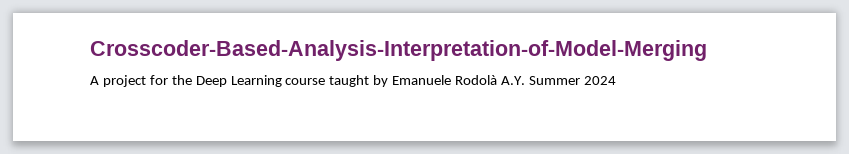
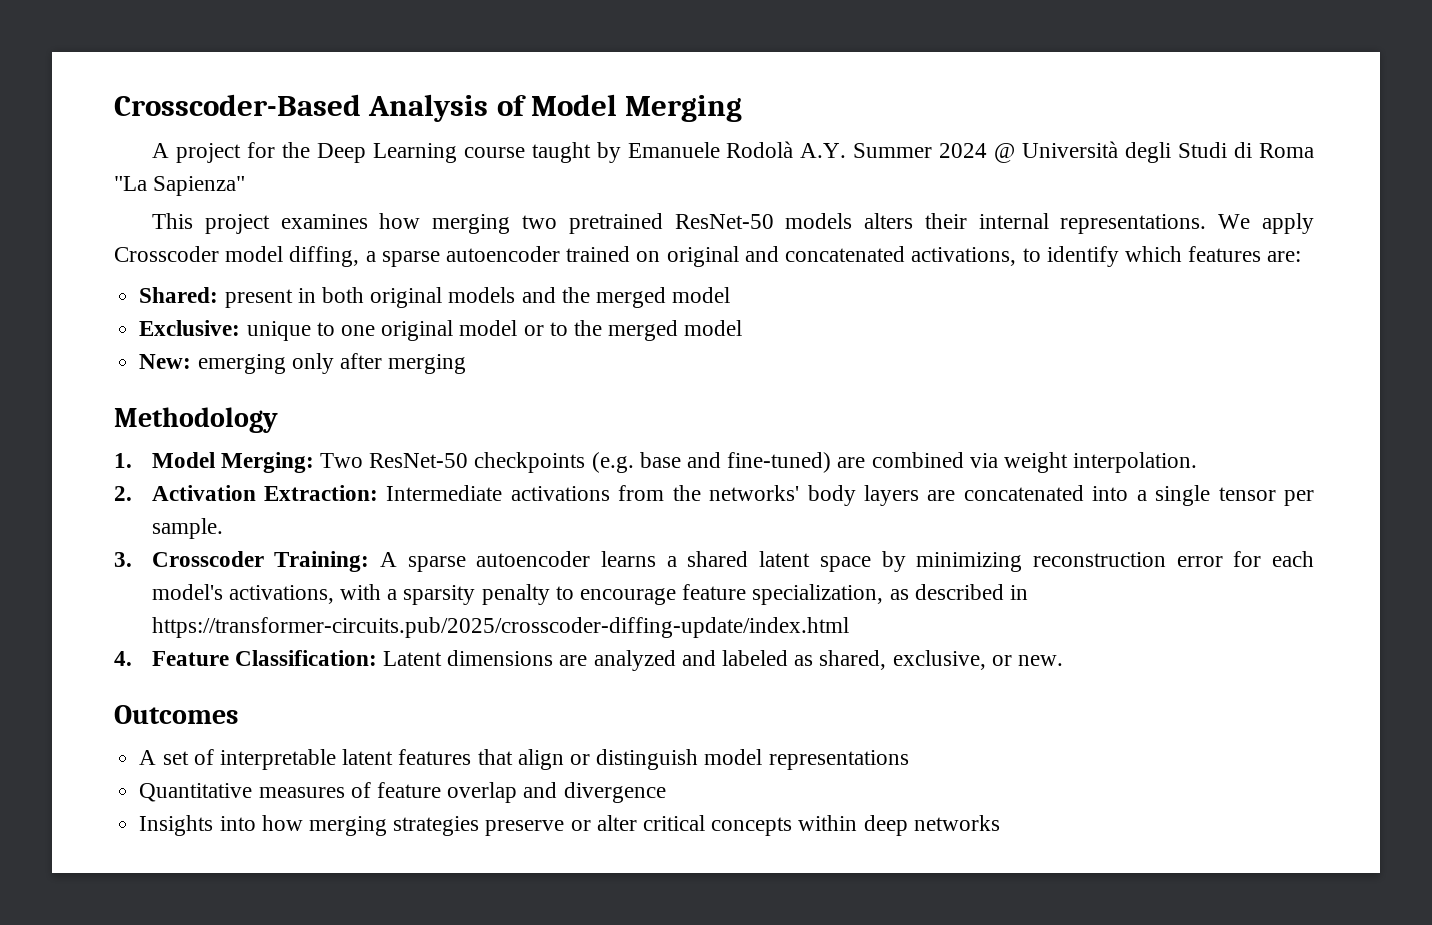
- Crosscoder-Based-Analysis-Interpretation-of-Model-Merging
+ Crosscoder-Based Analysis of Model Merging
- A project for the Deep Learning course taught by Emanuele Rodolà A.Y. Summer 2024
+ A project for the Deep Learning course taught by Emanuele Rodolà A.Y. Summer 2024 @ Università degli Studi di Roma "La Sapienza"
+ This project examines how merging two pretrained ResNet-50 models alters their internal representations. We apply Crosscoder model diffing, a sparse autoencoder trained on original and concatenated activations, to identify which features are:
+ Shared: present in both original models and the merged model
+ Exclusive: unique to one original model or to the merged model
+ New: emerging only after merging
+ Methodology
+ 1. Model Merging: Two ResNet-50 checkpoints (e.g. base and fine-tuned) are combined via weight interpolation.
+ 2. Activation Extraction: Intermediate activations from the networks' body layers are concatenated into a single tensor per sample.
+ 3. Crosscoder Training: A sparse autoencoder learns a shared latent space by minimizing reconstruction error for each model's activations, with a sparsity penalty to encourage feature specialization, as described in https://transformer-circuits.pub/2025/crosscoder-diffing-update/index.html
+ 4. Feature Classification: Latent dimensions are analyzed and labeled as shared, exclusive, or new.
+ Outcomes
+ A set of interpretable latent features that align or distinguish model representations
+ Quantitative measures of feature overlap and divergence
+ Insights into how merging strategies preserve or alter critical concepts within deep networks

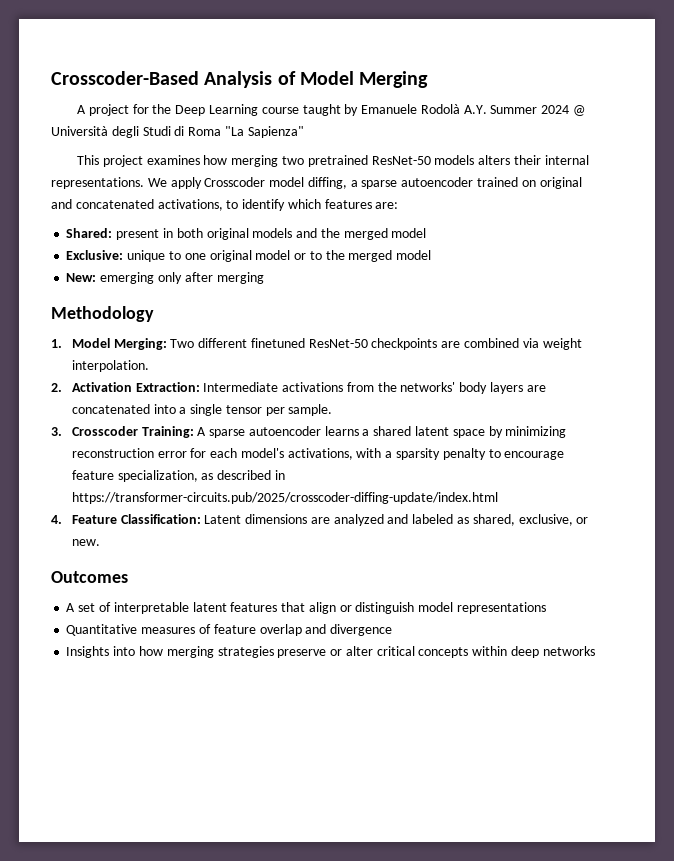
- 1. Model Merging: Two ResNet-50 checkpoints (e.g. base and fine-tuned) are combined via weight interpolation.
+ 1. Model Merging: Two different finetuned ResNet-50 checkpoints are combined via weight interpolation.

